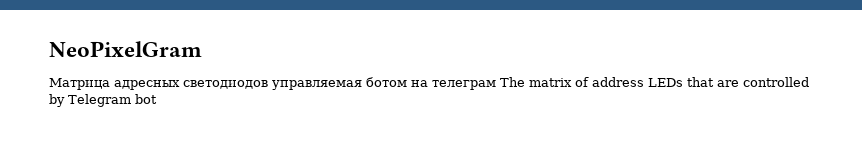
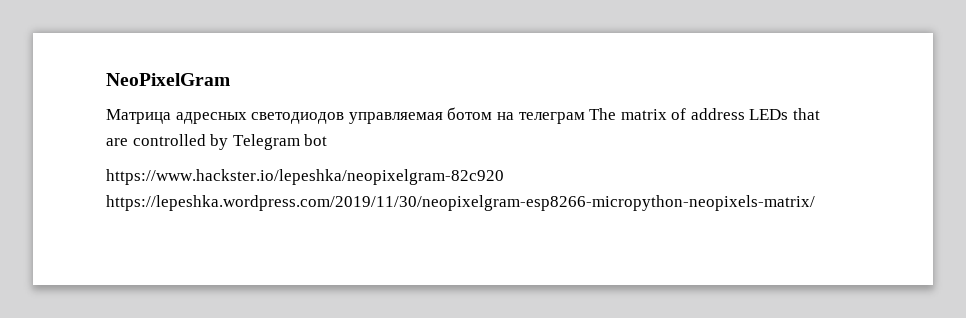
+ https://www.hackster.io/lepeshka/neopixelgram-82c920 https://lepeshka.wordpress.com/2019/11/30/neopixelgram-esp8266-micropython-neopixels-matrix/

